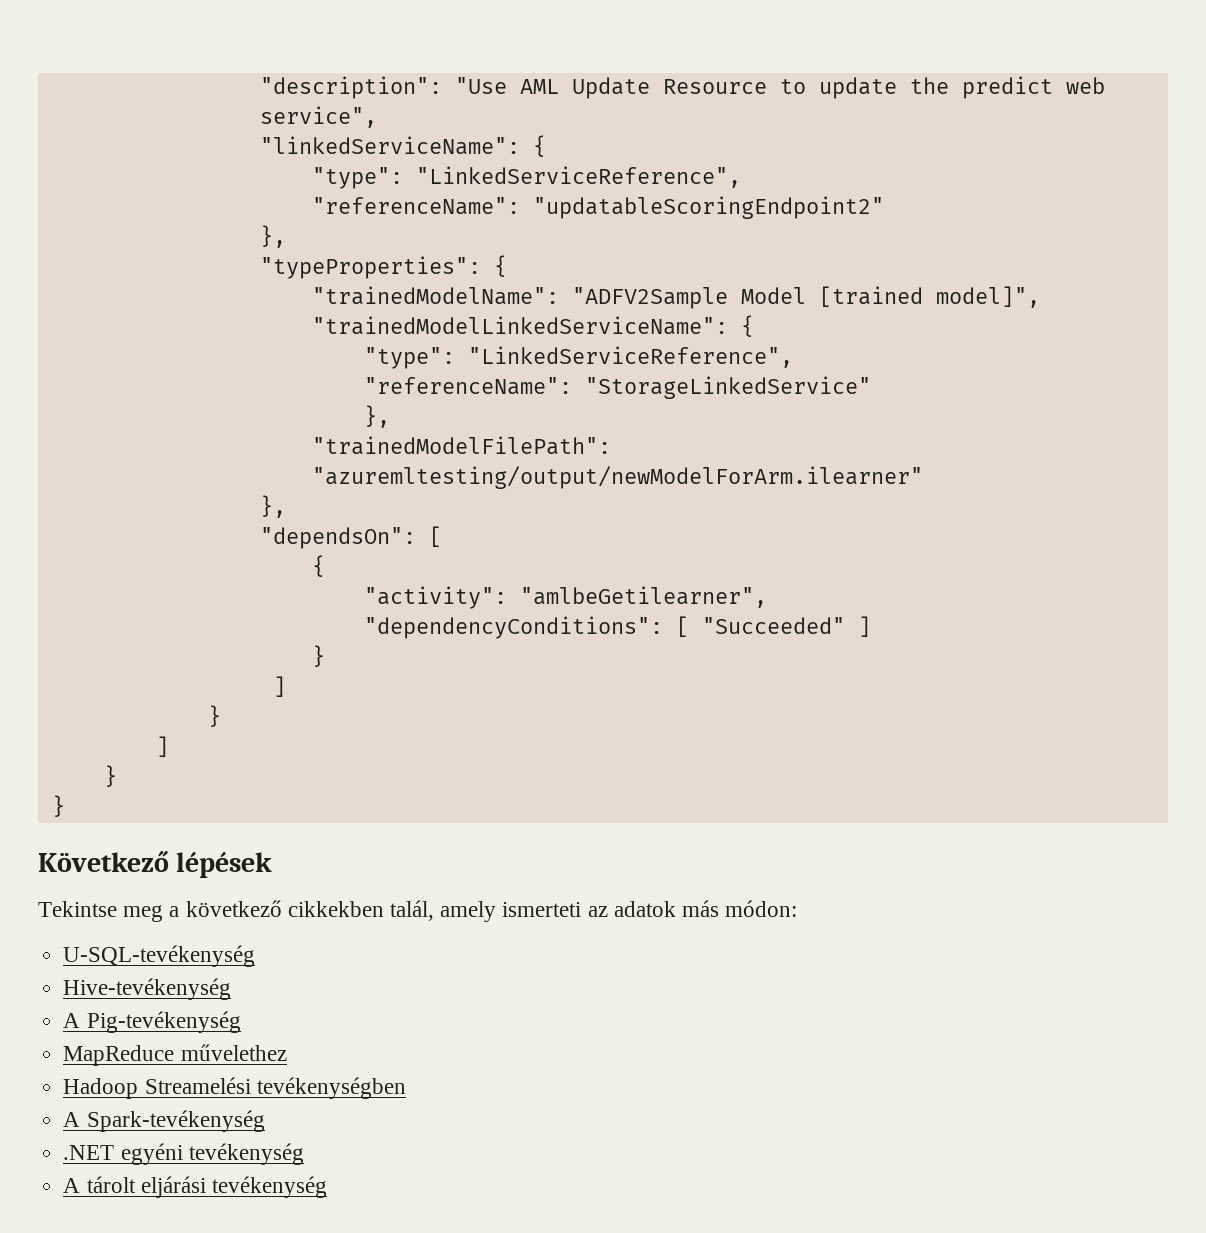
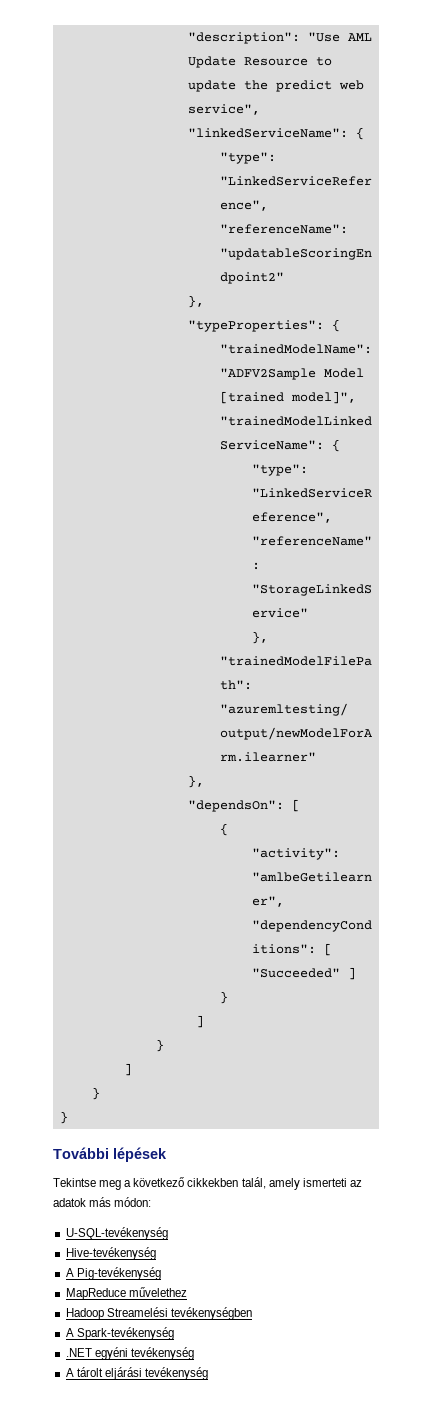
- Következő lépések
+ További lépések

